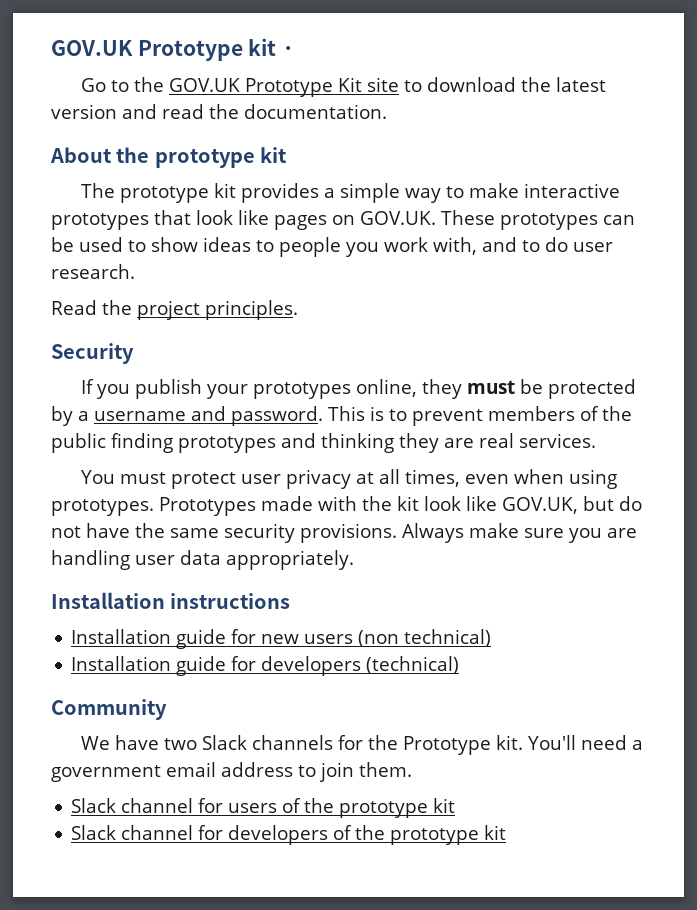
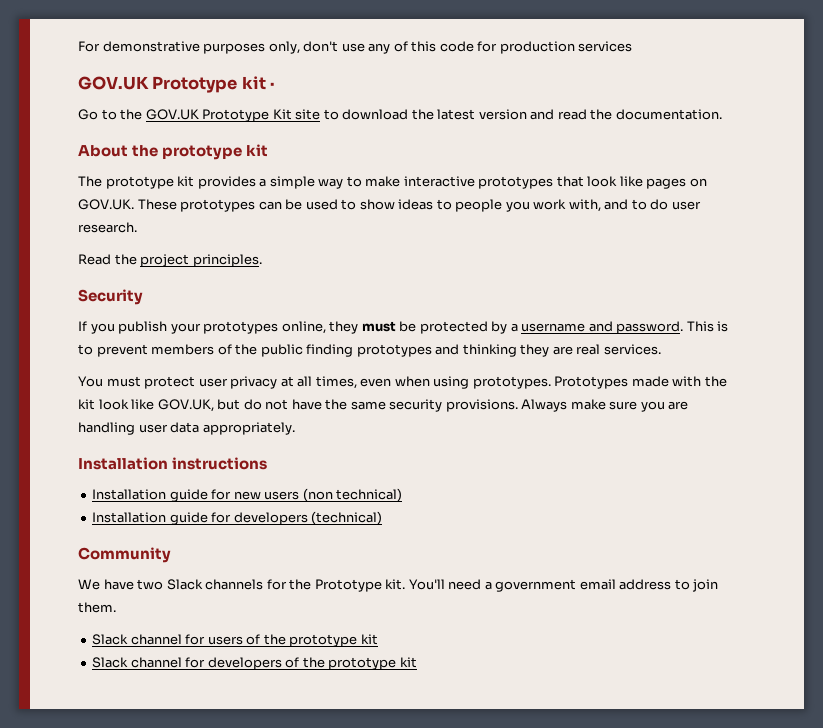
+ For demonstrative purposes only, don't use any of this code for production services

